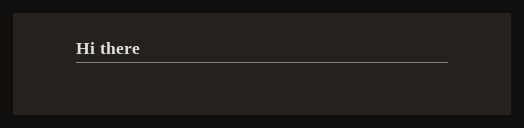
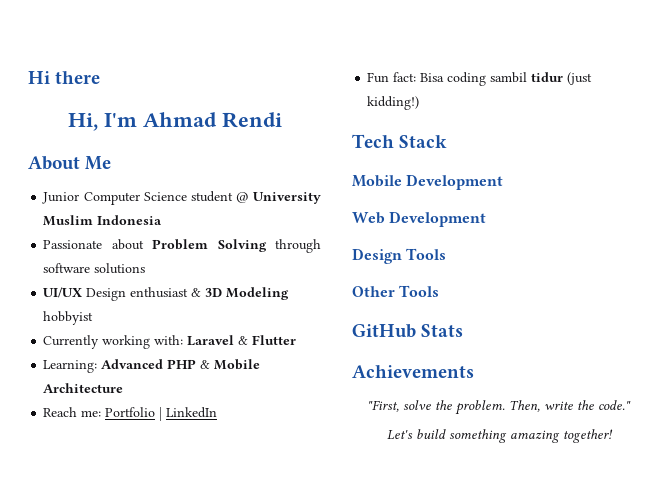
+ Hi, I'm Ahmad Rendi
+ About Me
+ Junior Computer Science student @ University Muslim Indonesia
+ Passionate about Problem Solving through software solutions
+ UI/UX Design enthusiast & 3D Modeling hobbyist
+ Currently working with: Laravel & Flutter
+ Learning: Advanced PHP & Mobile Architecture
+ Reach me: Portfolio | LinkedIn
+ Fun fact: Bisa coding sambil tidur (just kidding!)
+ Tech Stack
+ Mobile Development
+ Web Development
+ Design Tools
+ Other Tools
+ GitHub Stats
+ Achievements
+ "First, solve the problem. Then, write the code."
+ Let's build something amazing together!

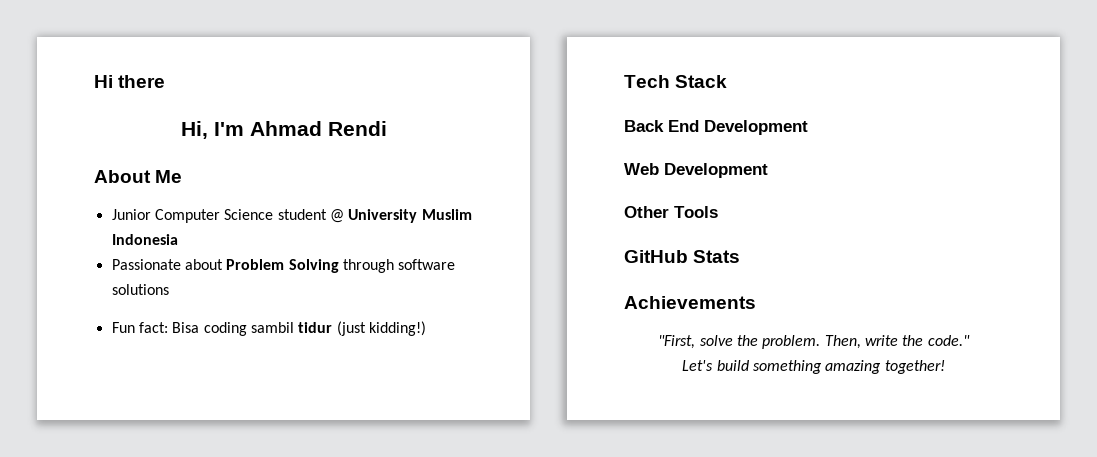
- UI/UX Design enthusiast & 3D Modeling hobbyist
- Currently working with: Laravel & Flutter
- Learning: Advanced PHP & Mobile Architecture
- Reach me: Portfolio | LinkedIn
- Mobile Development
+ Back End Development
- Design Tools

